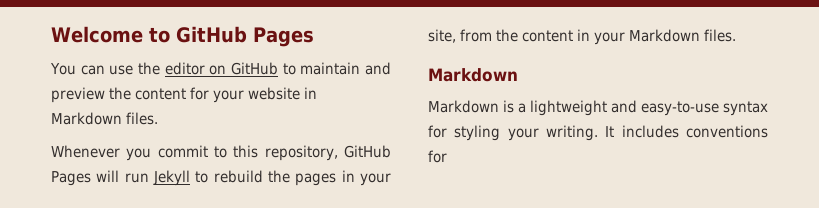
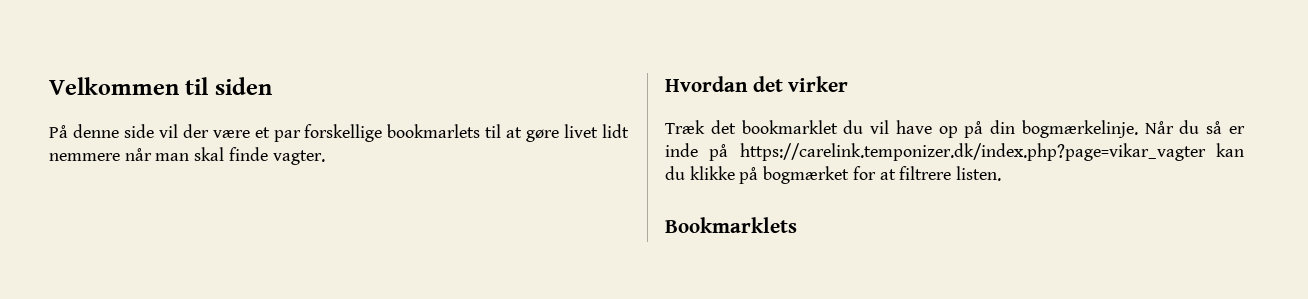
- Welcome to GitHub Pages
- You can use the editor on GitHub to maintain and preview the content for your website in Markdown files.
- Whenever you commit to this repository, GitHub Pages will run Jekyll to rebuild the pages in your site, from the content in your Markdown files.
- Markdown
- Markdown is a lightweight and easy-to-use syntax for styling your writing. It includes conventions for
+ Velkommen til siden
+ På denne side vil der være et par forskellige bookmarlets til at gøre livet lidt nemmere når man skal finde vagter.
+ Hvordan det virker
+ Træk det bookmarklet du vil have op på din bogmærkelinje. Når du så er inde på https://carelink.temponizer.dk/index.php?page=vikar_vagter kan du klikke på bogmærket for at filtrere listen.
+ Bookmarklets

